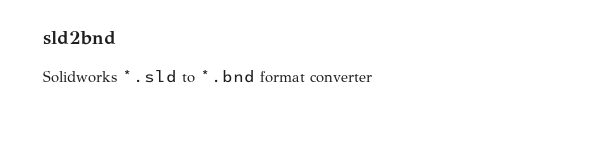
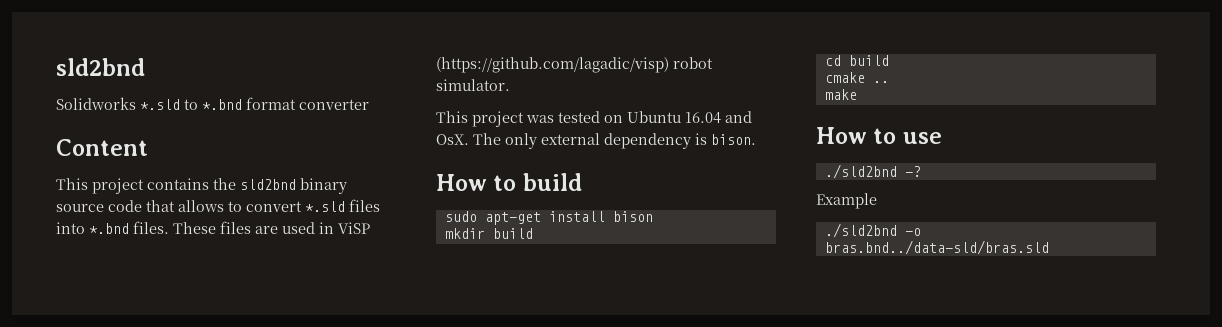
+ Content
+ This project contains the sld2bnd binary source code that allows to convert *.sld files into *.bnd files. These files are used in ViSP (https://github.com/lagadic/visp) robot simulator.
+ This project was tested on Ubuntu 16.04 and OsX. The only external dependency is bison.
+ How to build
+ sudo apt-get install bison
+ mkdir build
+ cd build
+ cmake ..
+ make
+ How to use
+ ./sld2bnd -?
+ Example
+ ./sld2bnd -o bras.bnd../data-sld/bras.sld

